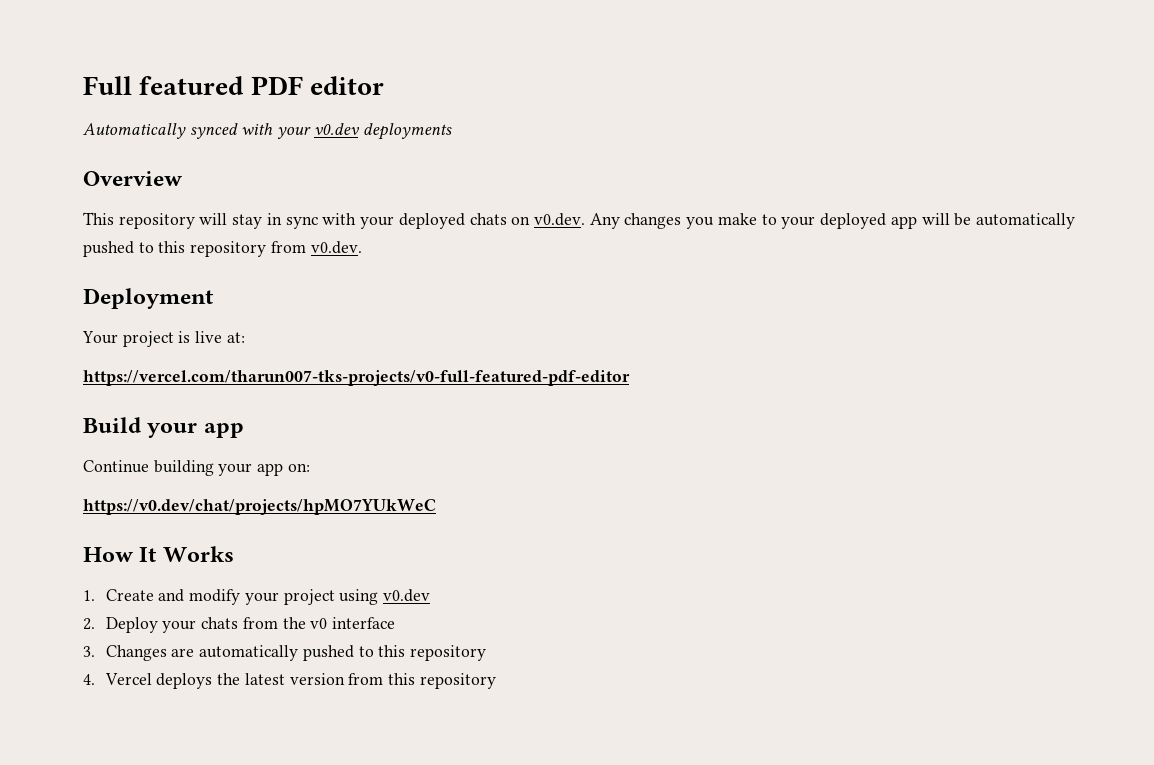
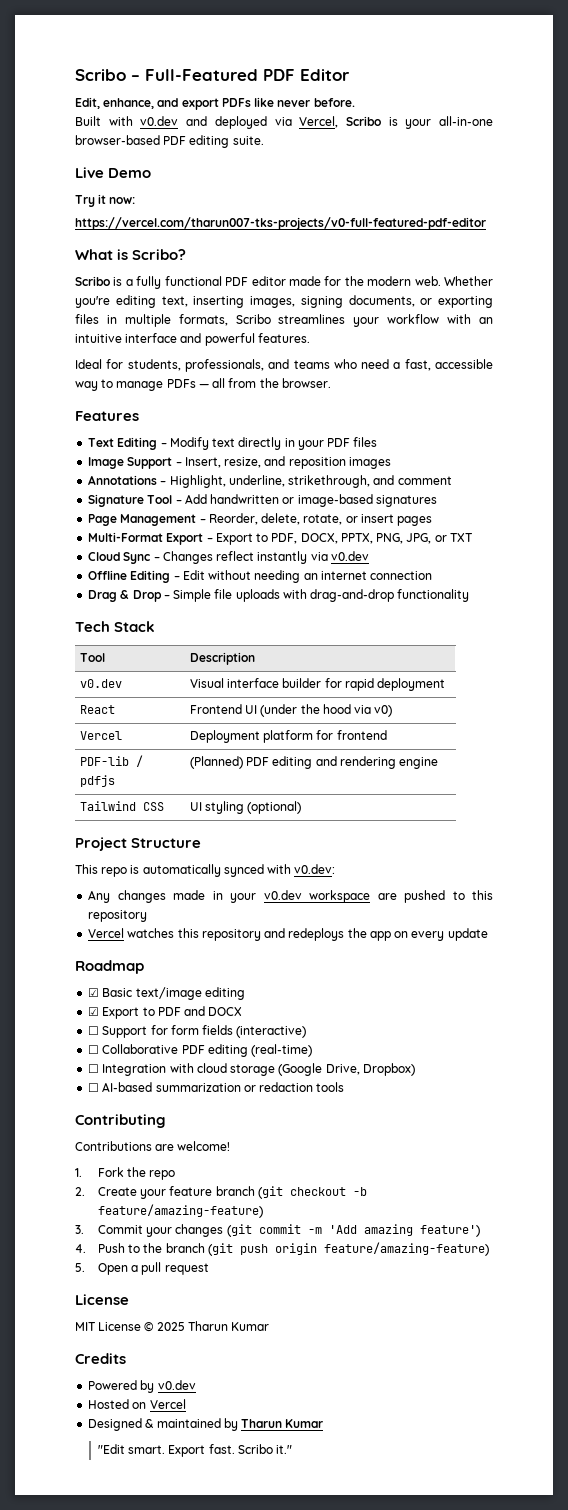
- Full featured PDF editor
- Automatically synced with your v0.dev deployments
- Overview
- This repository will stay in sync with your deployed chats on v0.dev. Any changes you make to your deployed app will be automatically pushed to this repository from v0.dev.
- Deployment
- Your project is live at:
+ Scribo – Full-Featured PDF Editor
+ Edit, enhance, and export PDFs like never before.
+ Built with v0.dev and deployed via Vercel, Scribo is your all-in-one browser-based PDF editing suite.
+ Live Demo
+ Try it now:
  https://vercel.com/tharun007-tks-projects/v0-full-featured-pdf-editor
- Build your app
- Continue building your app on:
- https://v0.dev/chat/projects/hpMO7YUkWeC
- How It Works
- 1. Create and modify your project using v0.dev
- 2. Deploy your chats from the v0 interface
- 3. Changes are automatically pushed to this repository
- 4. Vercel deploys the latest version from this repository
+ What is Scribo?
+ Scribo is a fully functional PDF editor made for the modern web. Whether you're editing text, inserting images, signing documents, or exporting files in multiple formats, Scribo streamlines your workflow with an intuitive interface and powerful features.
+ Ideal for students, professionals, and teams who need a fast, accessible way to manage PDFs — all from the browser.
+ Features
+ Text Editing – Modify text directly in your PDF files
+ Image Support – Insert, resize, and reposition images
+ Annotations – Highlight, underline, strikethrough, and comment
+ Signature Tool – Add handwritten or image-based signatures
+ Page Management – Reorder, delete, rotate, or insert pages
+ Multi-Format Export – Export to PDF, DOCX, PPTX, PNG, JPG, or TXT
+ Cloud Sync – Changes reflect instantly via v0.dev
+ Offline Editing – Edit without needing an internet connection
+ Drag & Drop – Simple file uploads with drag-and-drop functionality
+ Tech Stack
+ Tool | Description
+ v0.dev | Visual interface builder for rapid deployment
+ React | Frontend UI (under the hood via v0)
+ Vercel | Deployment platform for frontend
+ PDF-lib / pdfjs | (Planned) PDF editing and rendering engine
+ Tailwind CSS | UI styling (optional)
+ Project Structure
+ This repo is automatically synced with v0.dev:
+ Any changes made in your v0.dev workspace are pushed to this repository
+ Vercel watches this repository and redeploys the app on every update
+ Roadmap
+ ☑ Basic text/image editing
+ ☑ Export to PDF and DOCX
+ ☐ Support for form fields (interactive)
+ ☐ Collaborative PDF editing (real-time)
+ ☐ Integration with cloud storage (Google Drive, Dropbox)
+ ☐ AI-based summarization or redaction tools
+ Contributing
+ Contributions are welcome!
+ 1. Fork the repo
+ 2. Create your feature branch (git checkout -b feature/amazing-feature)
+ 3. Commit your changes (git commit -m 'Add amazing feature')
+ 4. Push to the branch (git push origin feature/amazing-feature)
+ 5. Open a pull request
+ License
+ MIT License © 2025 Tharun Kumar
+ Credits
+ Powered by v0.dev
+ Hosted on Vercel
+ Designed & maintained by Tharun Kumar
+ "Edit smart. Export fast. Scribo it."

